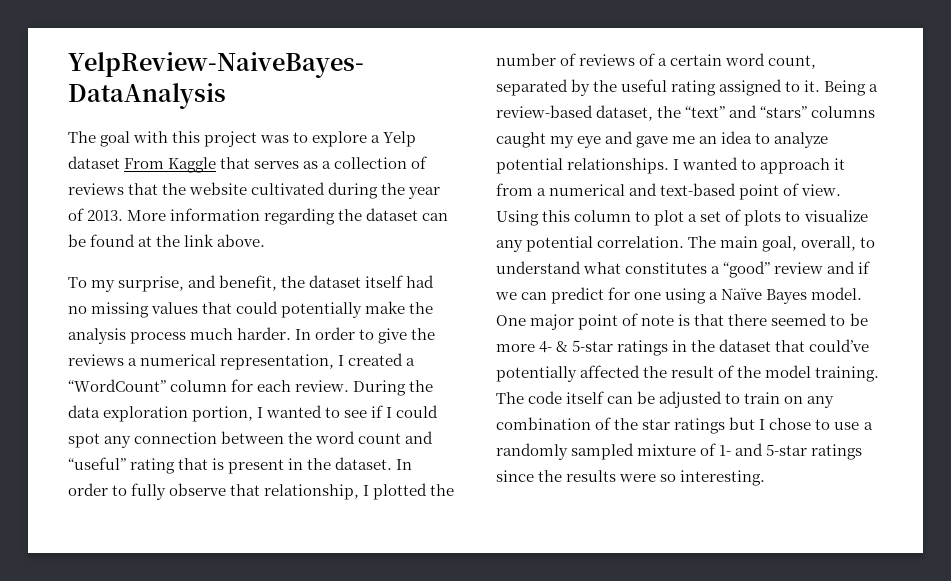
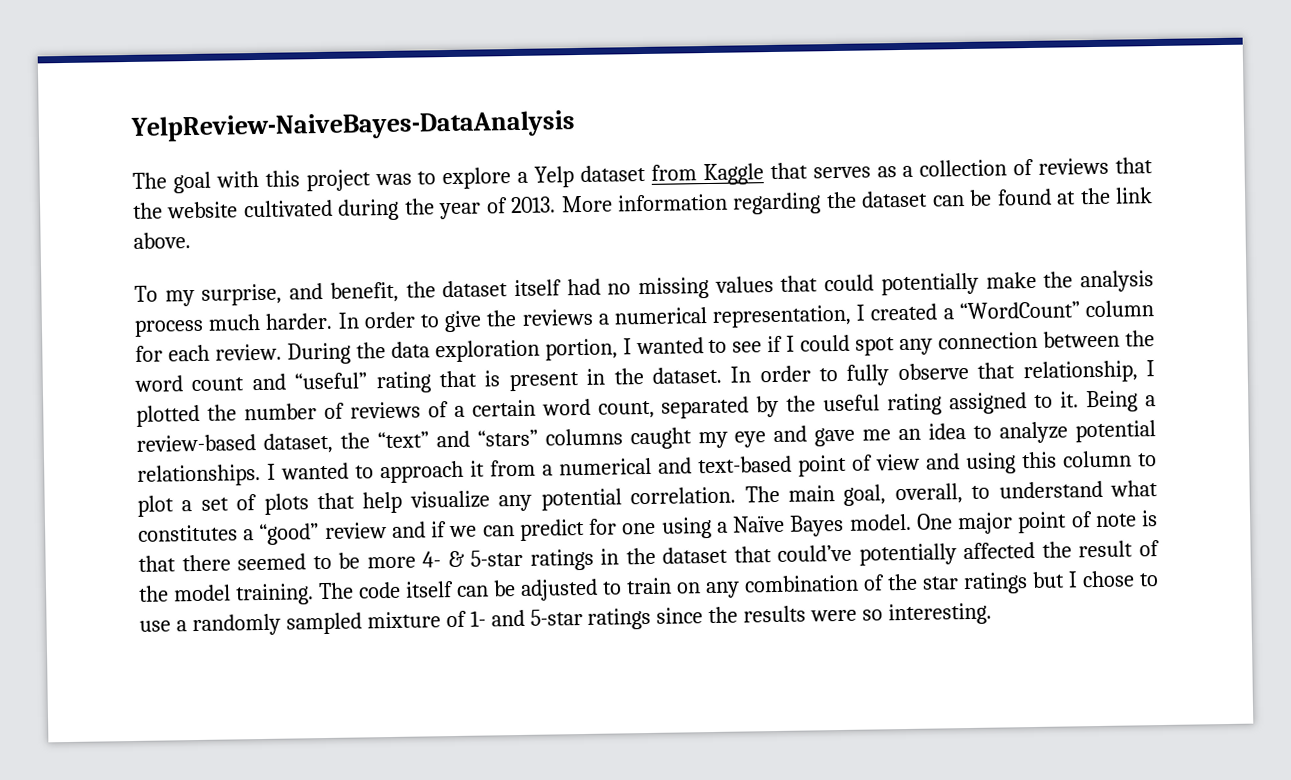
- The goal with this project was to explore a Yelp dataset From Kaggle that serves as a collection of reviews that the website cultivated during the year of 2013.
+ The goal with this project was to explore a Yelp dataset from Kaggle that serves as a collection of reviews that the website cultivated during the year of 2013.
- I wanted to approach it from a numerical and text-based point of view. Using this column to plot a set of plots to visualize any potential correlation.
+ I wanted to approach it from a numerical and text-based point of view and using this column to plot a set of plots that help visualize any potential correlation.

